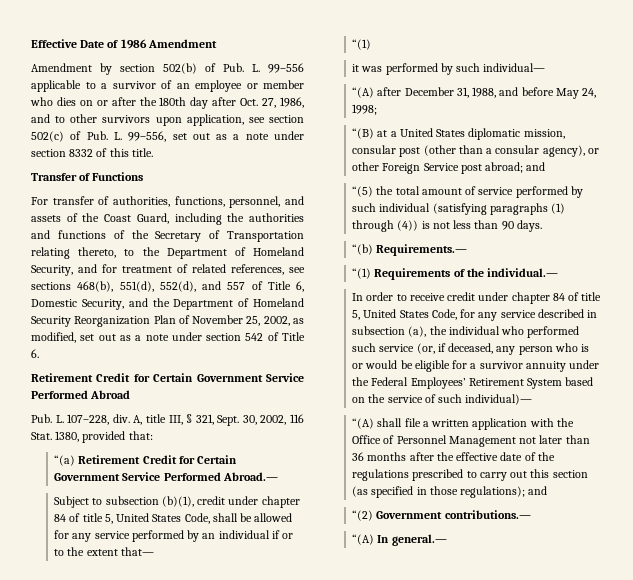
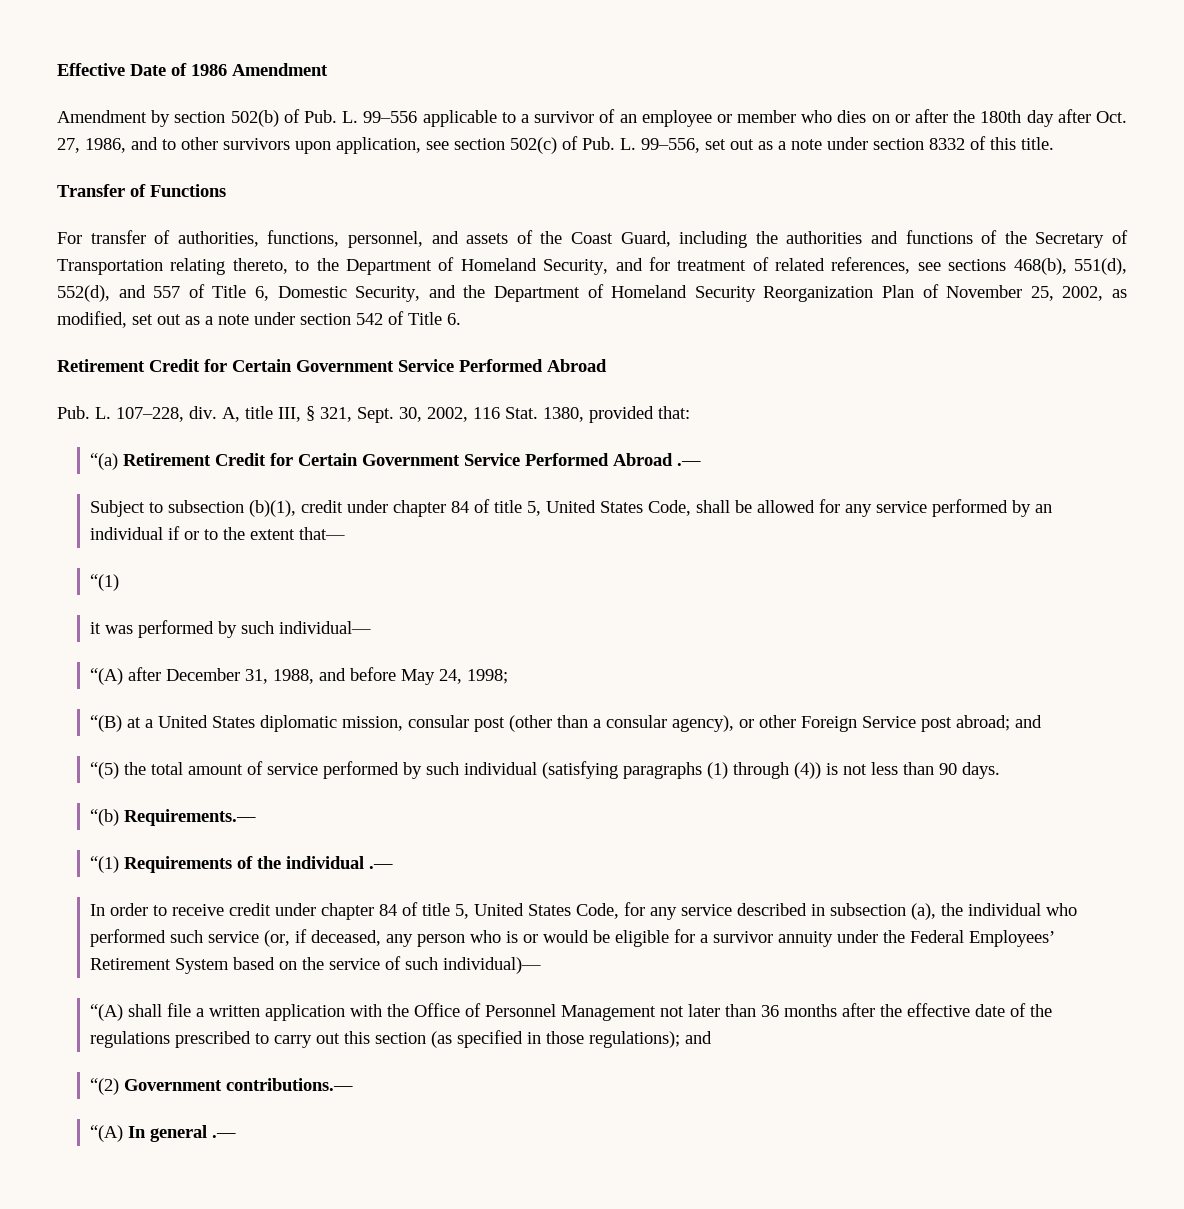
- “(a) Retirement Credit for Certain Government Service Performed Abroad.—
+ “(a) Retirement Credit for Certain Government Service Performed Abroad .—
- “(1) Requirements of the individual.—
+ “(1) Requirements of the individual .—
- “(A) In general.—
+ “(A) In general .—

